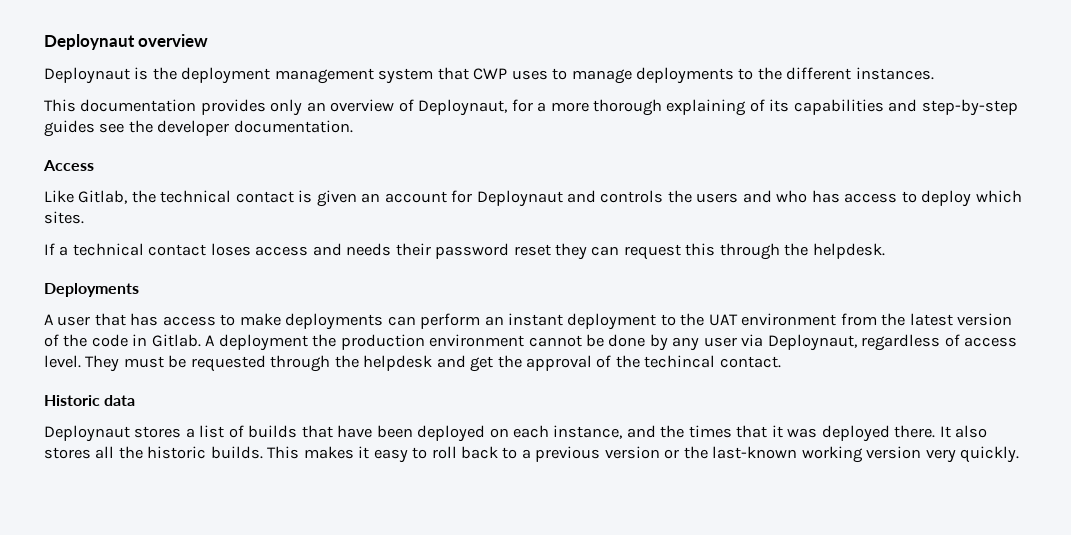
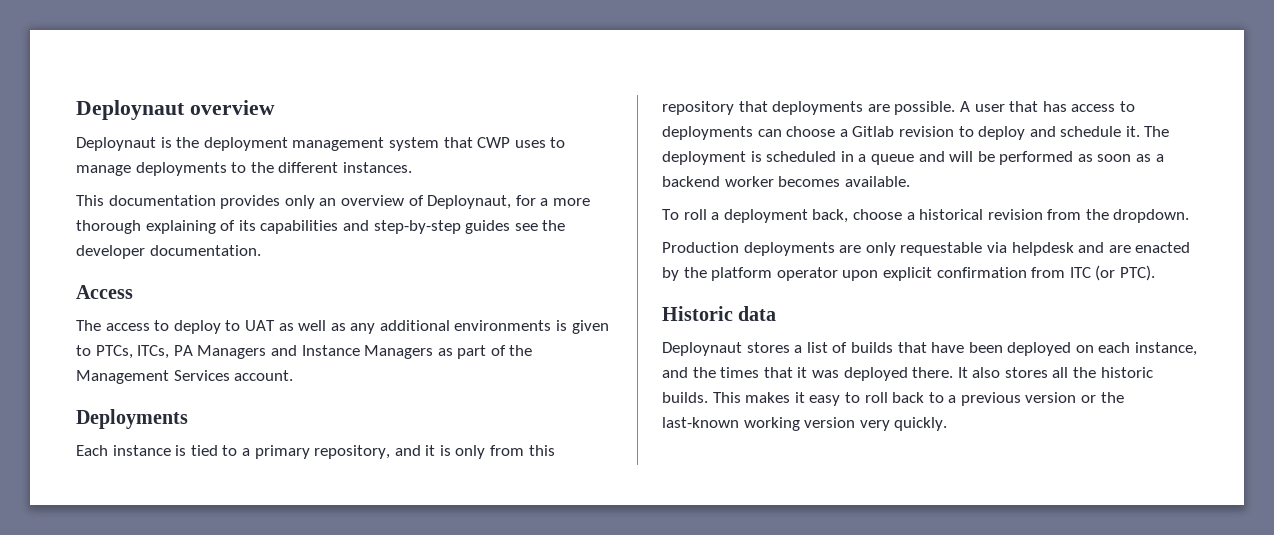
- Like Gitlab, the technical contact is given an account for Deploynaut and controls the users and who has access to deploy which sites.
- If a technical contact loses access and needs their password reset they can request this through the helpdesk.
+ The access to deploy to UAT as well as any additional environments is given to PTCs, ITCs, PA Managers and Instance Managers as part of the Management Services account.
  Deployments
- A user that has access to make deployments can perform an instant deployment to the UAT environment from the latest version of the code in Gitlab. A deployment the production environment cannot be done by any user via Deploynaut, regardless of access level. They must be requested through the helpdesk and get the approval of the techincal contact.
+ Each instance is tied to a primary repository, and it is only from this repository that deployments are possible. A user that has access to deployments can choose a Gitlab revision to deploy and schedule it. The deployment is scheduled in a queue and will be performed as soon as a backend worker becomes available.
+ To roll a deployment back, choose a historical revision from the dropdown.
+ Production deployments are only requestable via helpdesk and are enacted by the platform operator upon explicit confirmation from ITC (or PTC).

